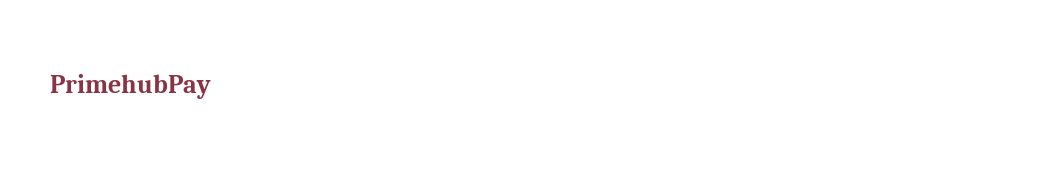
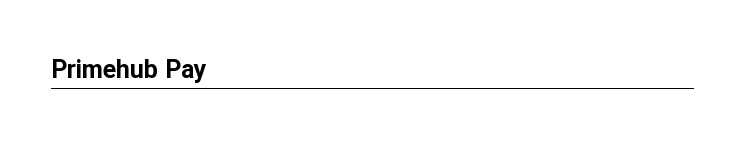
- PrimehubPay
+ Primehub Pay

